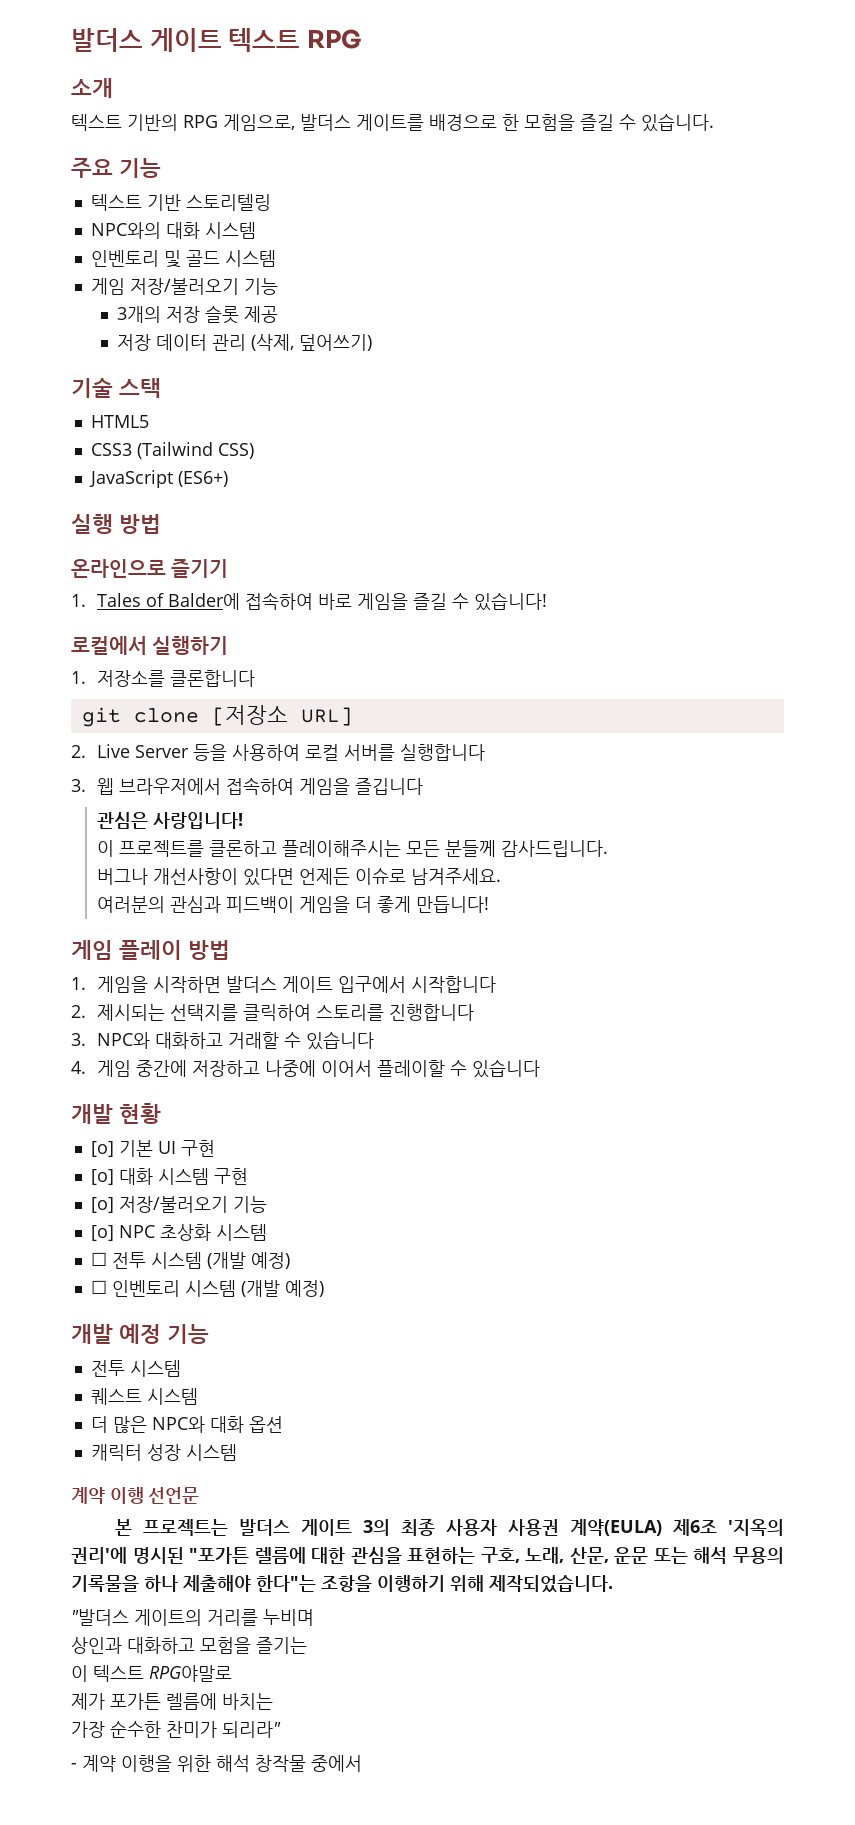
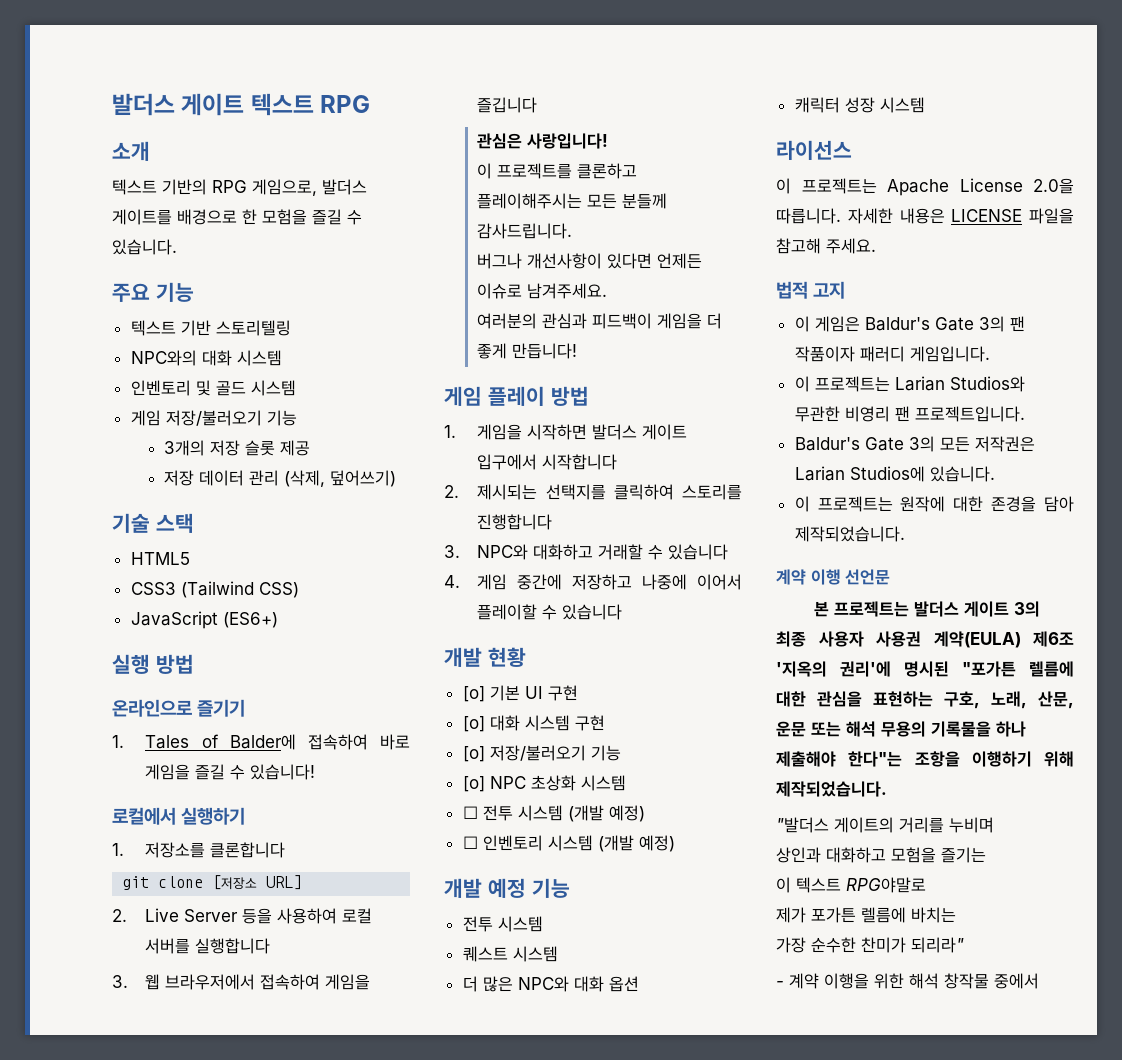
+ 라이선스
+ 이 프로젝트는 Apache License 2.0을 따릅니다. 자세한 내용은 LICENSE 파일을 참고해 주세요.
+ 법적 고지
+ 이 게임은 Baldur's Gate 3의 팬 작품이자 패러디 게임입니다.
+ 이 프로젝트는 Larian Studios와 무관한 비영리 팬 프로젝트입니다.
+ Baldur's Gate 3의 모든 저작권은 Larian Studios에 있습니다.
+ 이 프로젝트는 원작에 대한 존경을 담아 제작되었습니다.

